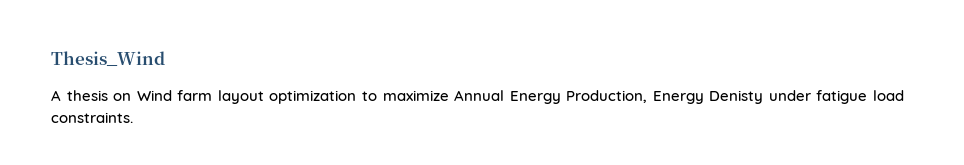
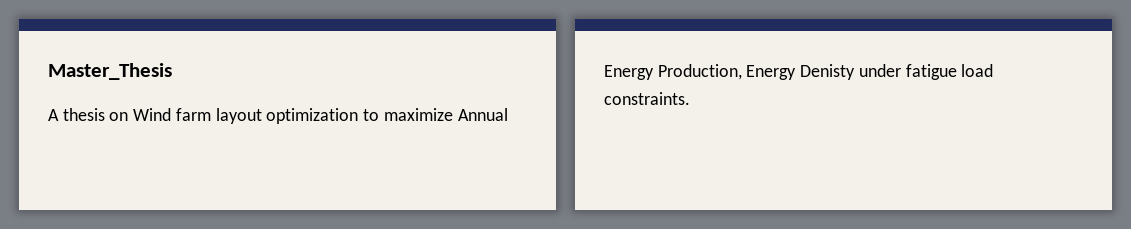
- Thesis_Wind
+ Master_Thesis

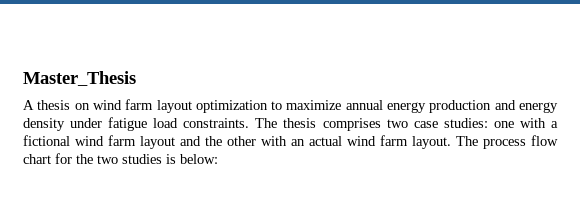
- A thesis on Wind farm layout optimization to maximize Annual Energy Production, Energy Denisty under fatigue load constraints.
+ A thesis on wind farm layout optimization to maximize annual energy production and energy density under fatigue load constraints. The thesis comprises two case studies: one with a fictional wind farm layout and the other with an actual wind farm layout. The process flow chart for the two studies is below:

